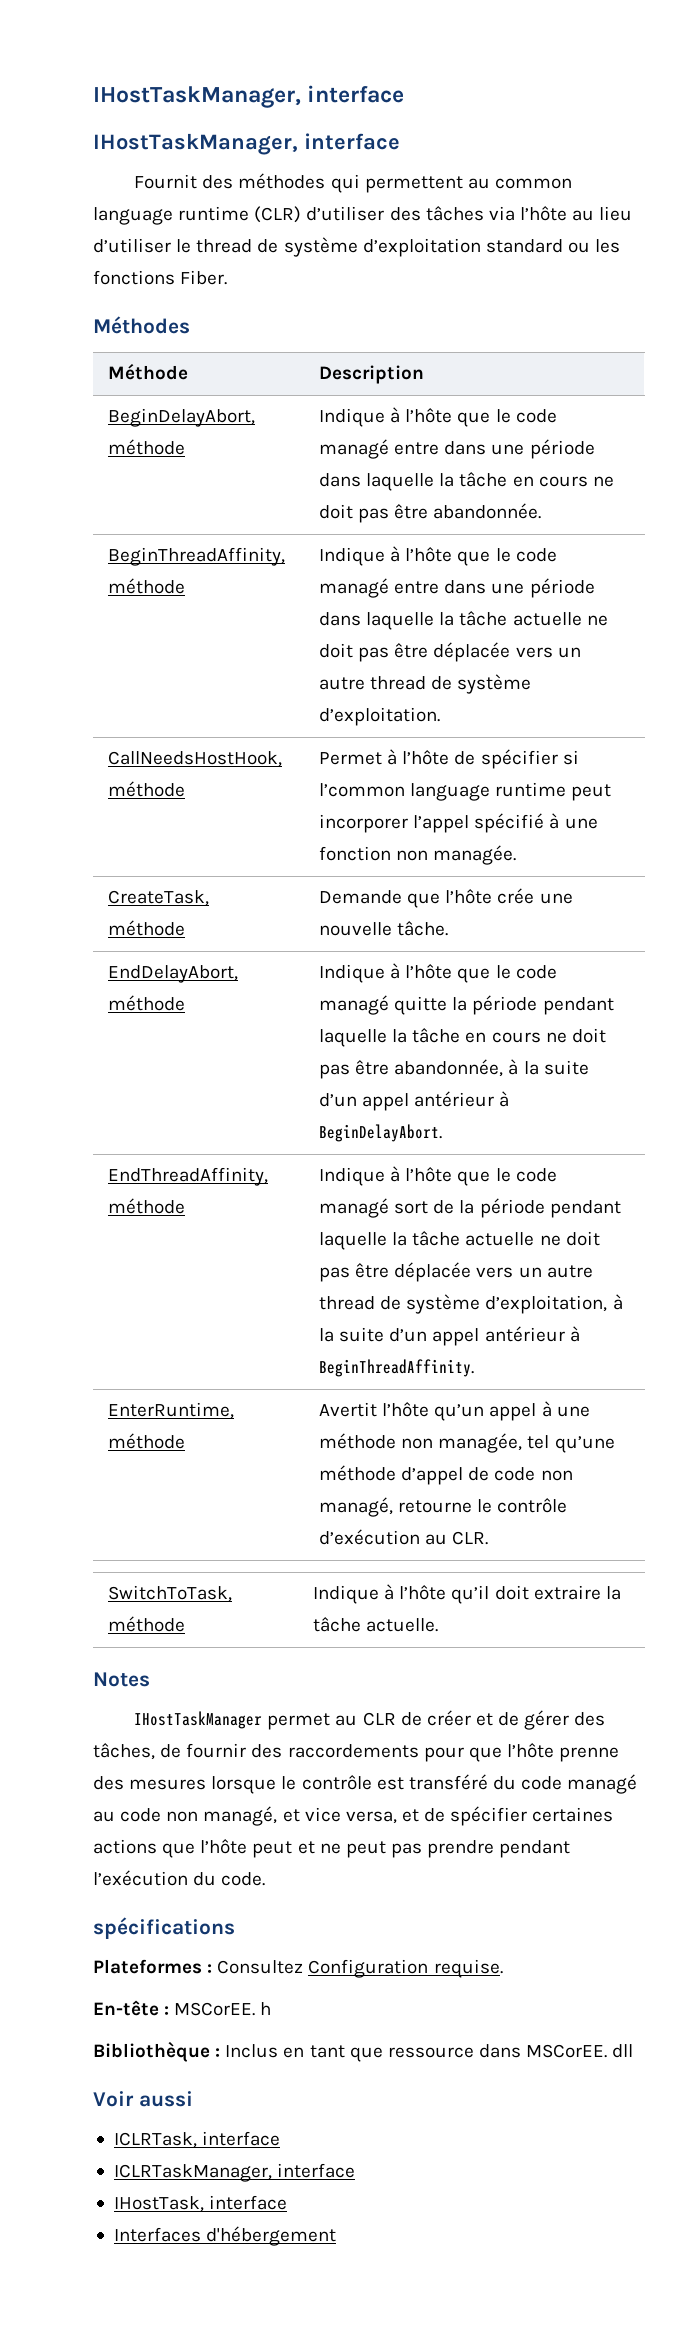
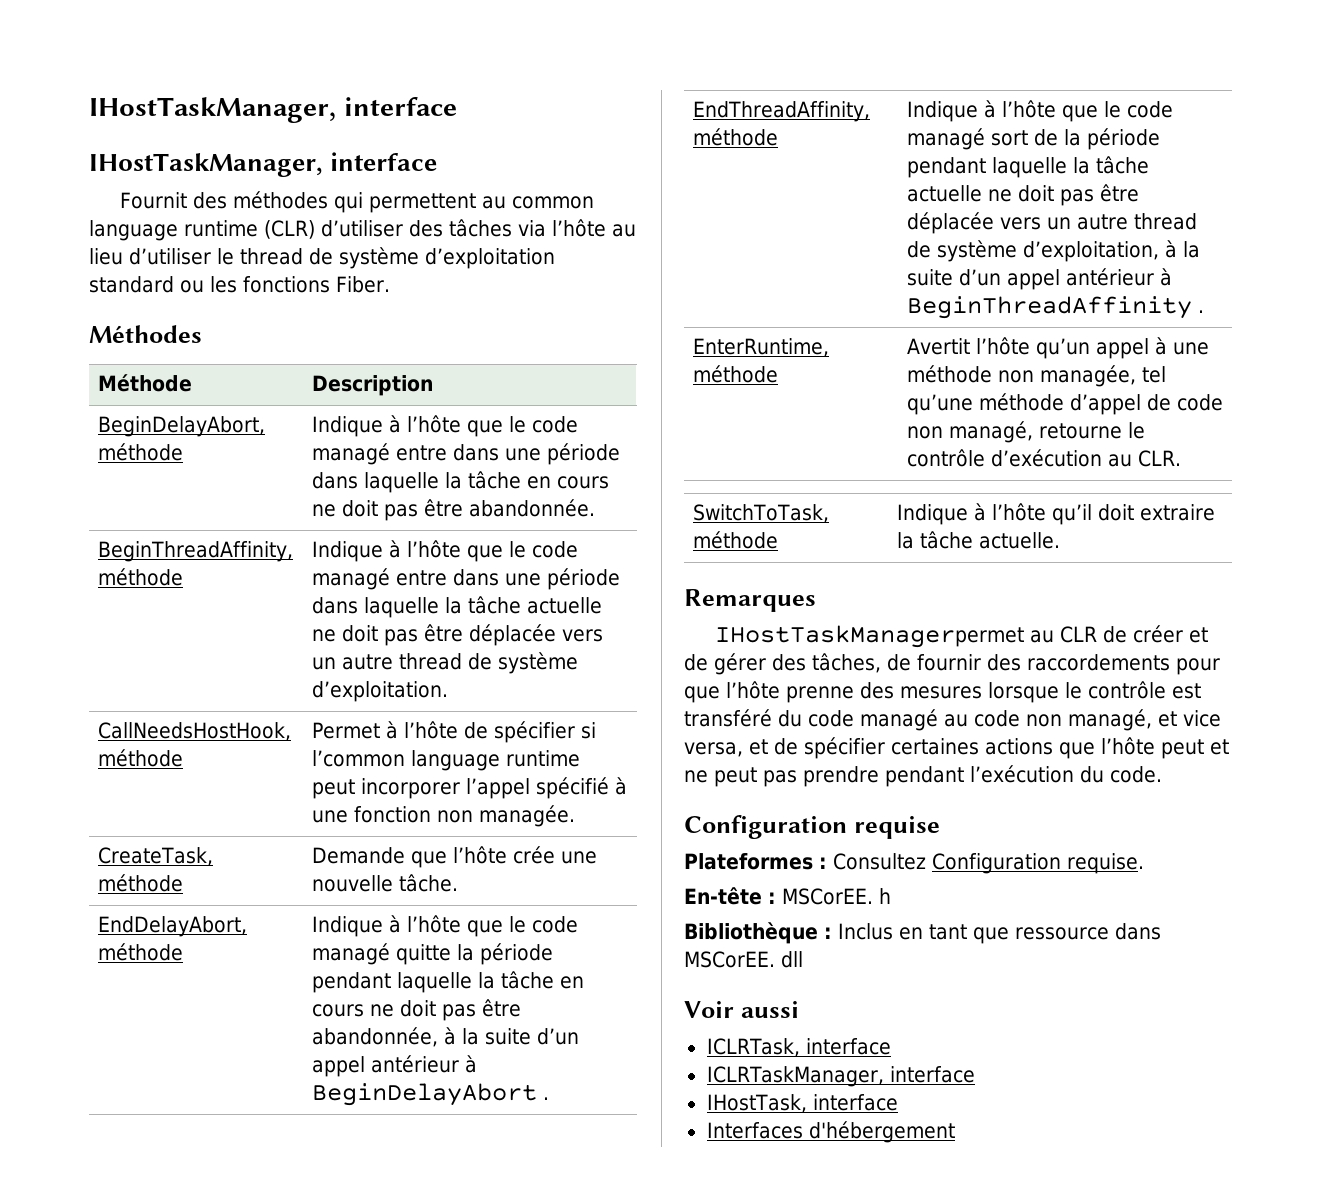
- EndDelayAbort, méthode | Indique à l’hôte que le code managé quitte la période pendant laquelle la tâche en cours ne doit pas être abandonnée, à la suite d’un appel antérieur à BeginDelayAbort.
+ EndDelayAbort, méthode | Indique à l’hôte que le code managé quitte la période pendant laquelle la tâche en cours ne doit pas être abandonnée, à la suite d’un appel antérieur à BeginDelayAbort .
- EndThreadAffinity, méthode | Indique à l’hôte que le code managé sort de la période pendant laquelle la tâche actuelle ne doit pas être déplacée vers un autre thread de système d’exploitation, à la suite d’un appel antérieur à BeginThreadAffinity.
+ EndThreadAffinity, méthode | Indique à l’hôte que le code managé sort de la période pendant laquelle la tâche actuelle ne doit pas être déplacée vers un autre thread de système d’exploitation, à la suite d’un appel antérieur à BeginThreadAffinity .
- Notes
- IHostTaskManager permet au CLR de créer et de gérer des tâches, de fournir des raccordements pour que l’hôte prenne des mesures lorsque le contrôle est transféré du code managé au code non managé, et vice versa, et de spécifier certaines actions que l’hôte peut et ne peut pas prendre pendant l’exécution du code.
+ Remarques
+ IHostTaskManagerpermet au CLR de créer et de gérer des tâches, de fournir des raccordements pour que l’hôte prenne des mesures lorsque le contrôle est transféré du code managé au code non managé, et vice versa, et de spécifier certaines actions que l’hôte peut et ne peut pas prendre pendant l’exécution du code.
- spécifications
+ Configuration requise

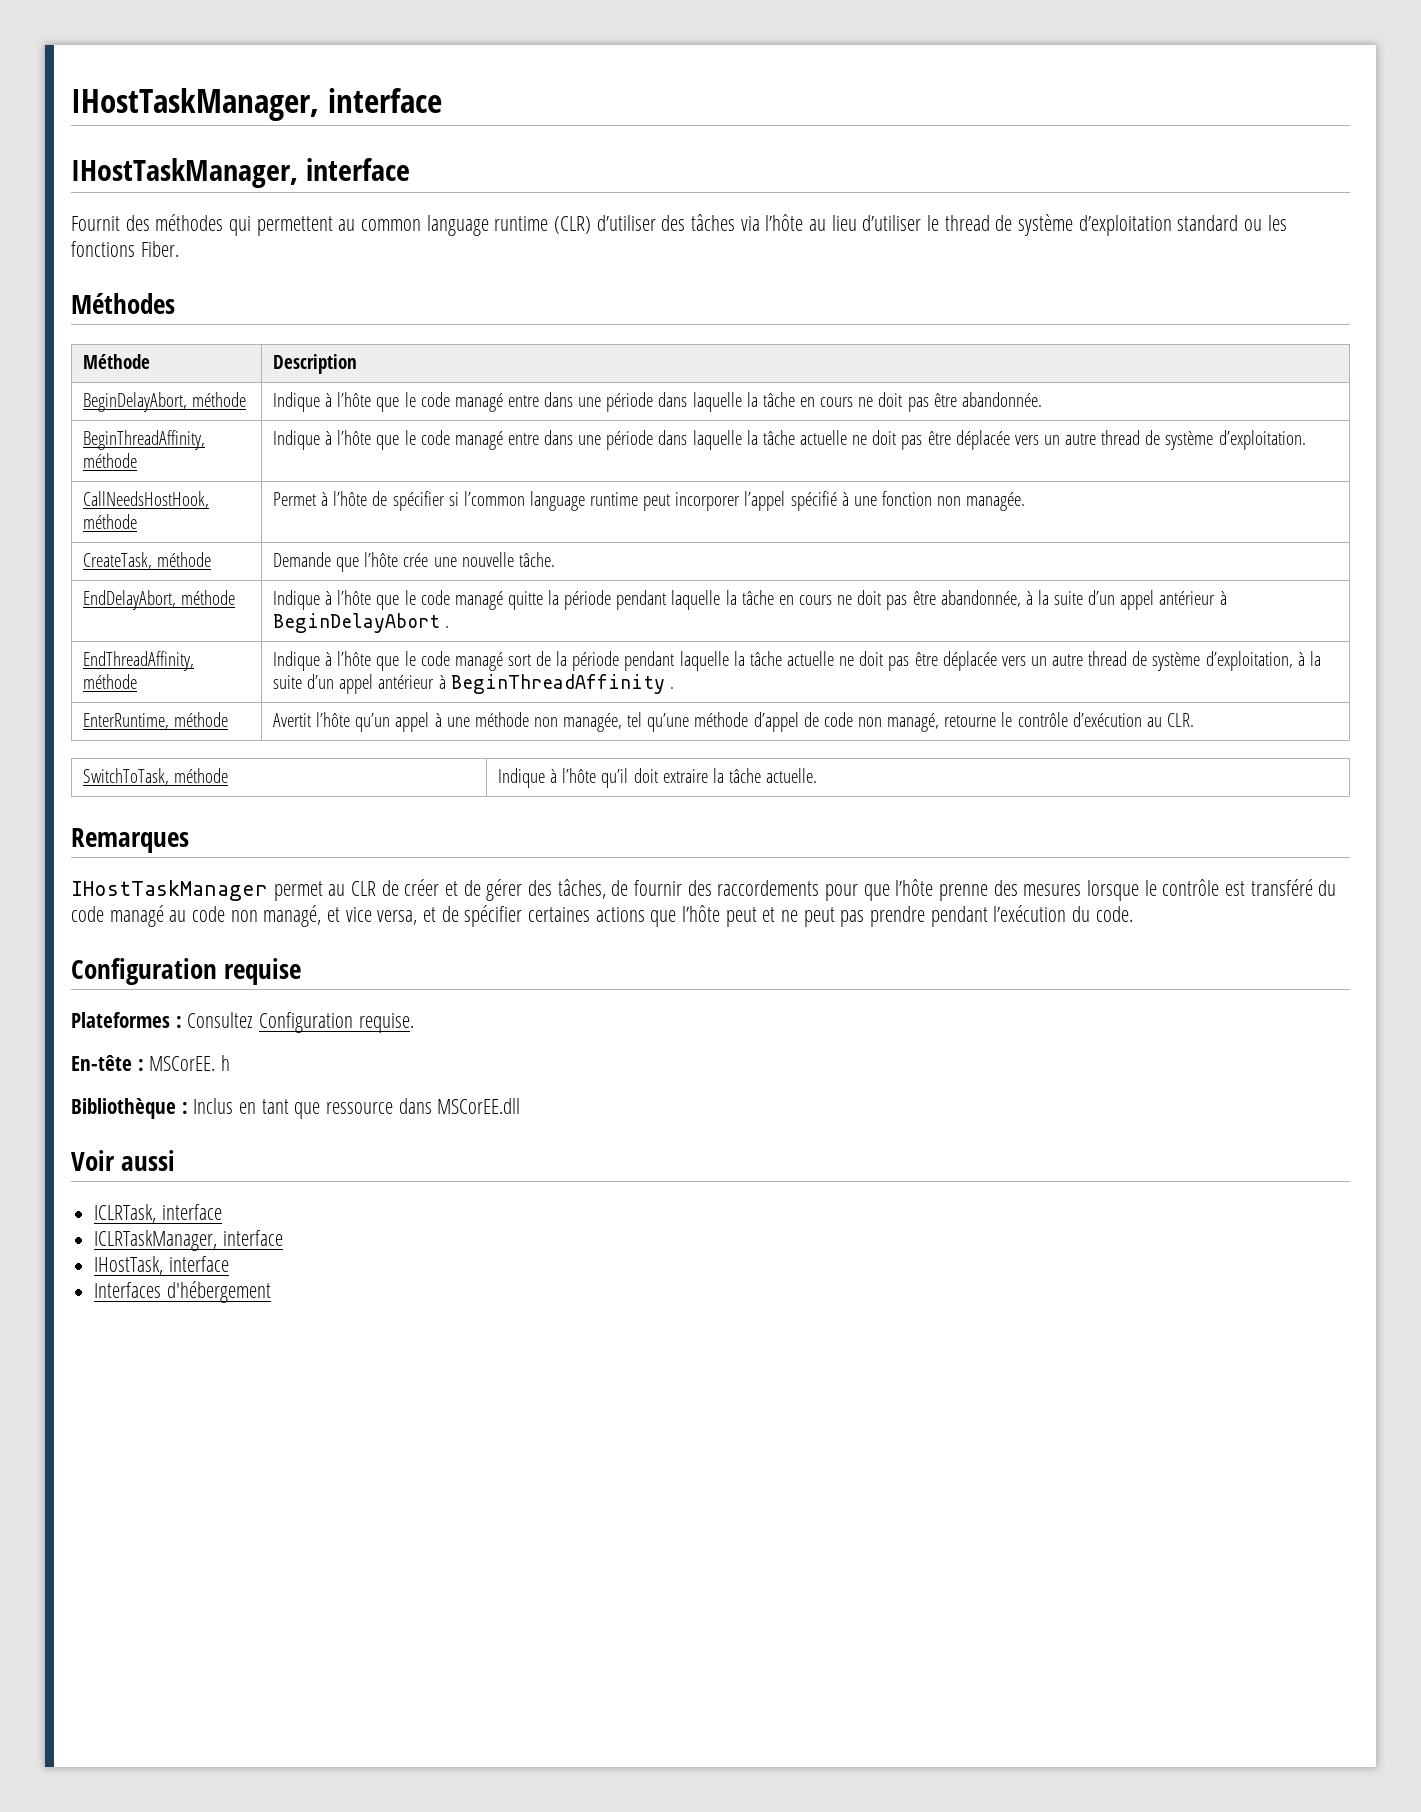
- IHostTaskManagerpermet au CLR de créer et de gérer des tâches, de fournir des raccordements pour que l’hôte prenne des mesures lorsque le contrôle est transféré du code managé au code non managé, et vice versa, et de spécifier certaines actions que l’hôte peut et ne peut pas prendre pendant l’exécution du code.
+ IHostTaskManager permet au CLR de créer et de gérer des tâches, de fournir des raccordements pour que l’hôte prenne des mesures lorsque le contrôle est transféré du code managé au code non managé, et vice versa, et de spécifier certaines actions que l’hôte peut et ne peut pas prendre pendant l’exécution du code.
- Bibliothèque : Inclus en tant que ressource dans MSCorEE. dll
+ Bibliothèque : Inclus en tant que ressource dans MSCorEE.dll

